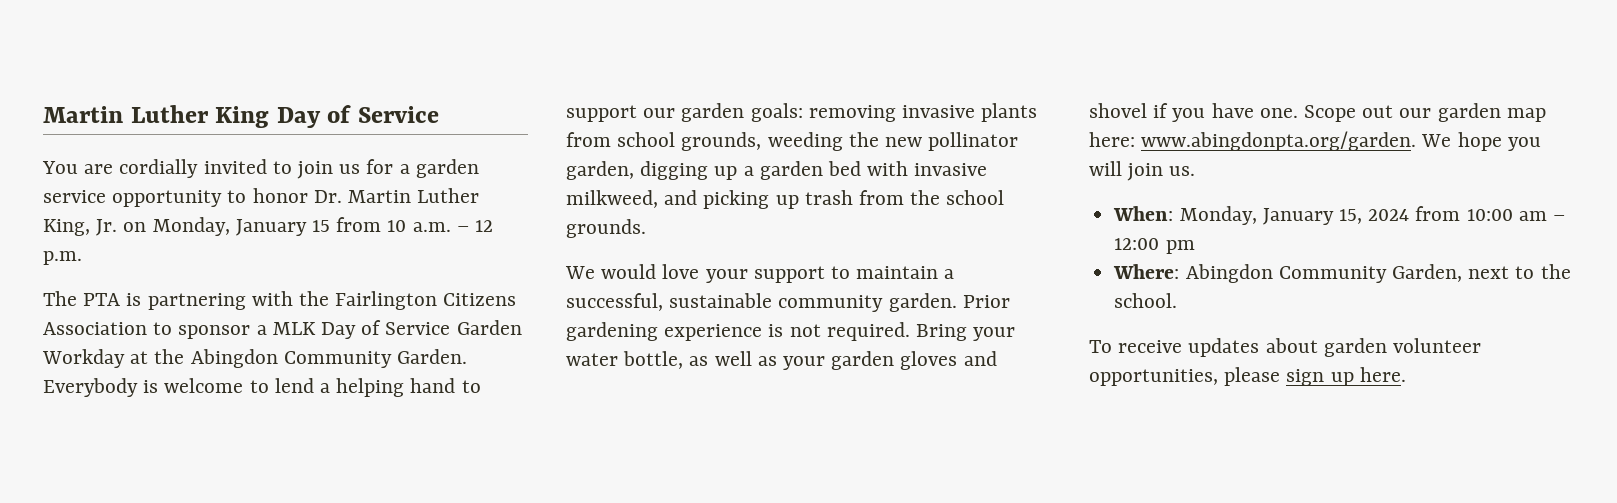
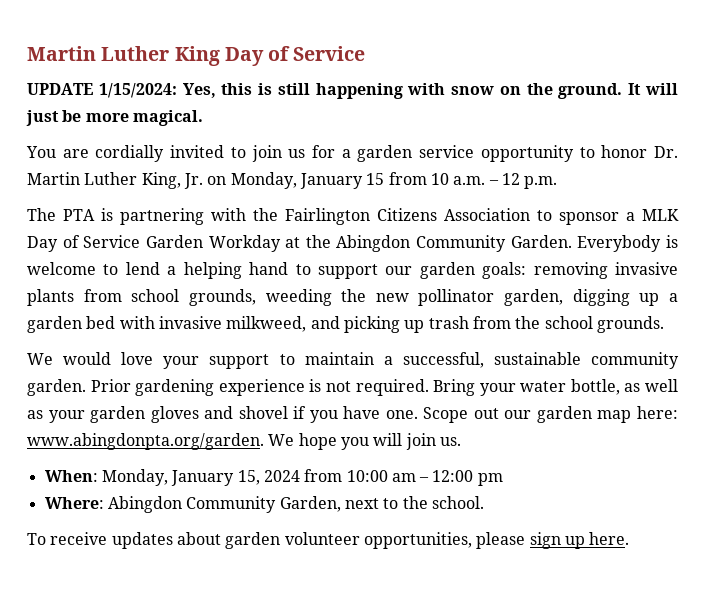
+ UPDATE 1/15/2024: Yes, this is still happening with snow on the ground. It will just be more magical.

